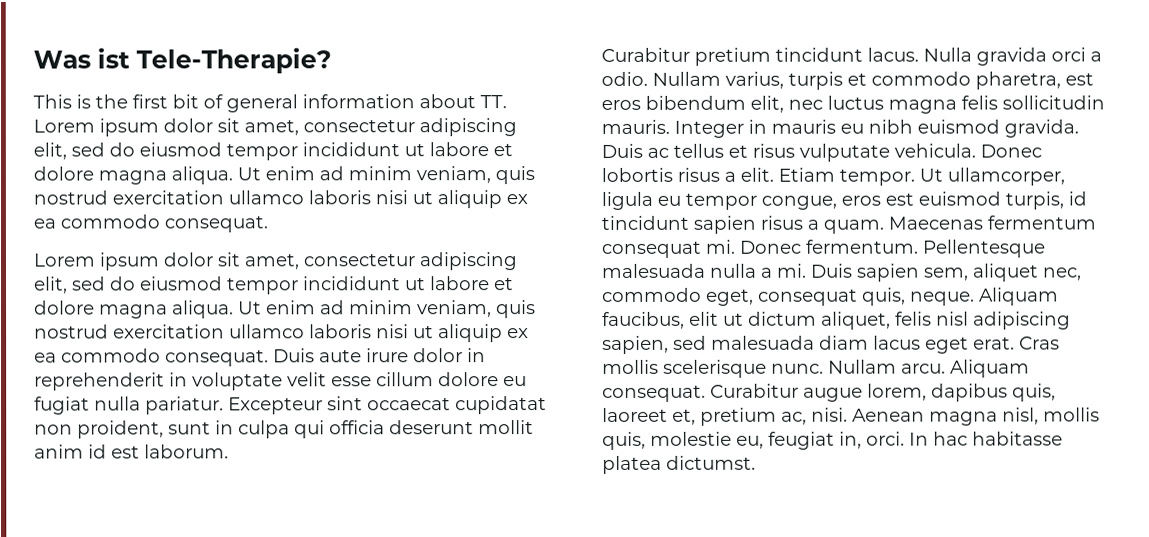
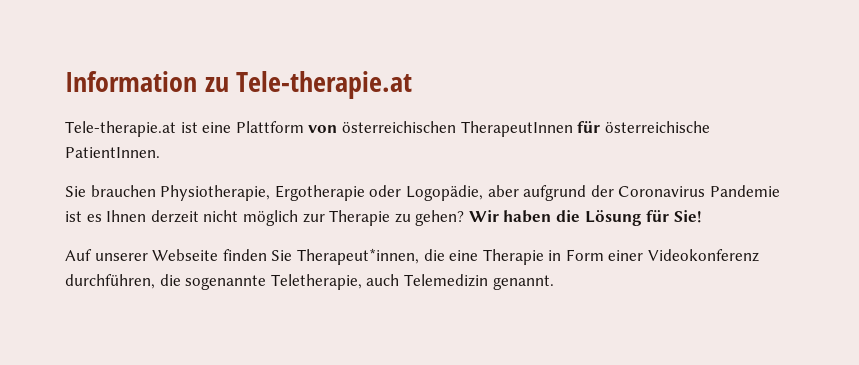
- Was ist Tele-Therapie?
- This is the first bit of general information about TT. Lorem ipsum dolor sit amet, consectetur adipiscing elit, sed do eiusmod tempor incididunt ut labore et dolore magna aliqua. Ut enim ad minim veniam, quis nostrud exercitation ullamco laboris nisi ut aliquip ex ea commodo consequat.
- Lorem ipsum dolor sit amet, consectetur adipiscing elit, sed do eiusmod tempor incididunt ut labore et dolore magna aliqua. Ut enim ad minim veniam, quis nostrud exercitation ullamco laboris nisi ut aliquip ex ea commodo consequat. Duis aute irure dolor in reprehenderit in voluptate velit esse cillum dolore eu fugiat nulla pariatur. Excepteur sint occaecat cupidatat non proident, sunt in culpa qui officia deserunt mollit anim id est laborum.
- Curabitur pretium tincidunt lacus. Nulla gravida orci a odio. Nullam varius, turpis et commodo pharetra, est eros bibendum elit, nec luctus magna felis sollicitudin mauris. Integer in mauris eu nibh euismod gravida. Duis ac tellus et risus vulputate vehicula. Donec lobortis risus a elit. Etiam tempor. Ut ullamcorper, ligula eu tempor congue, eros est euismod turpis, id tincidunt sapien risus a quam. Maecenas fermentum consequat mi. Donec fermentum. Pellentesque malesuada nulla a mi. Duis sapien sem, aliquet nec, commodo eget, consequat quis, neque. Aliquam faucibus, elit ut dictum aliquet, felis nisl adipiscing sapien, sed malesuada diam lacus eget erat. Cras mollis scelerisque nunc. Nullam arcu. Aliquam consequat. Curabitur augue lorem, dapibus quis, laoreet et, pretium ac, nisi. Aenean magna nisl, mollis quis, molestie eu, feugiat in, orci. In hac habitasse platea dictumst.
+ Information zu Tele-therapie.at
+ Tele-therapie.at ist eine Plattform von österreichischen TherapeutInnen für österreichische PatientInnen.
+ Sie brauchen Physiotherapie, Ergotherapie oder Logopädie, aber aufgrund der Coronavirus Pandemie ist es Ihnen derzeit nicht möglich zur Therapie zu gehen? Wir haben die Lösung für Sie!
+ Auf unserer Webseite finden Sie Therapeut*innen, die eine Therapie in Form einer Videokonferenz durchführen, die sogenannte Teletherapie, auch Telemedizin genannt.

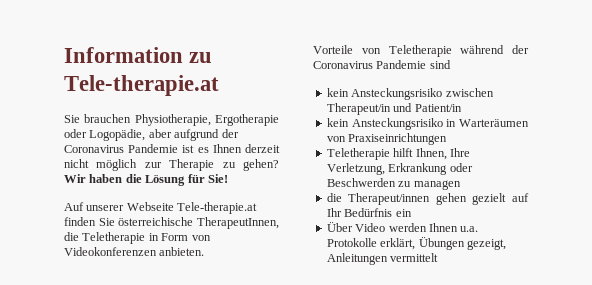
- Tele-therapie.at ist eine Plattform von österreichischen TherapeutInnen für österreichische PatientInnen.
- Auf unserer Webseite finden Sie Therapeut*innen, die eine Therapie in Form einer Videokonferenz durchführen, die sogenannte Teletherapie, auch Telemedizin genannt.
+ Auf unserer Webseite Tele-therapie.at finden Sie österreichische TherapeutInnen, die Teletherapie in Form von Videokonferenzen anbieten.
+ Vorteile von Teletherapie während der Coronavirus Pandemie sind
+ kein Ansteckungsrisiko zwischen Therapeut/in und Patient/in
+ kein Ansteckungsrisiko in Warteräumen von Praxiseinrichtungen
+ Teletherapie hilft Ihnen, Ihre Verletzung, Erkrankung oder Beschwerden zu managen
+ die Therapeut/innen gehen gezielt auf Ihr Bedürfnis ein
+ Über Video werden Ihnen u.a. Protokolle erklärt, Übungen gezeigt, Anleitungen vermittelt

